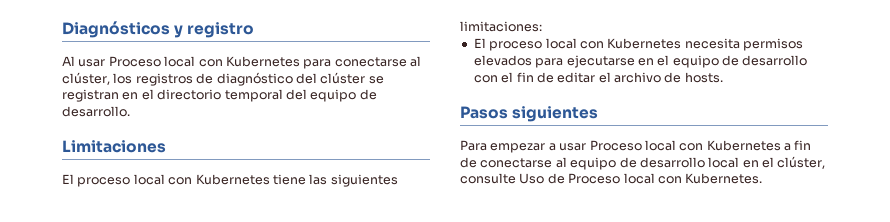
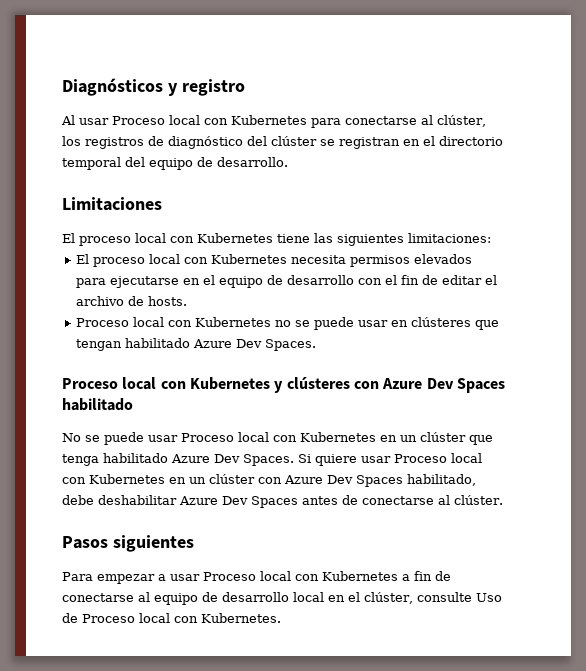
+ Proceso local con Kubernetes no se puede usar en clústeres que tengan habilitado Azure Dev Spaces.
+ Proceso local con Kubernetes y clústeres con Azure Dev Spaces habilitado
+ No se puede usar Proceso local con Kubernetes en un clúster que tenga habilitado Azure Dev Spaces. Si quiere usar Proceso local con Kubernetes en un clúster con Azure Dev Spaces habilitado, debe deshabilitar Azure Dev Spaces antes de conectarse al clúster.

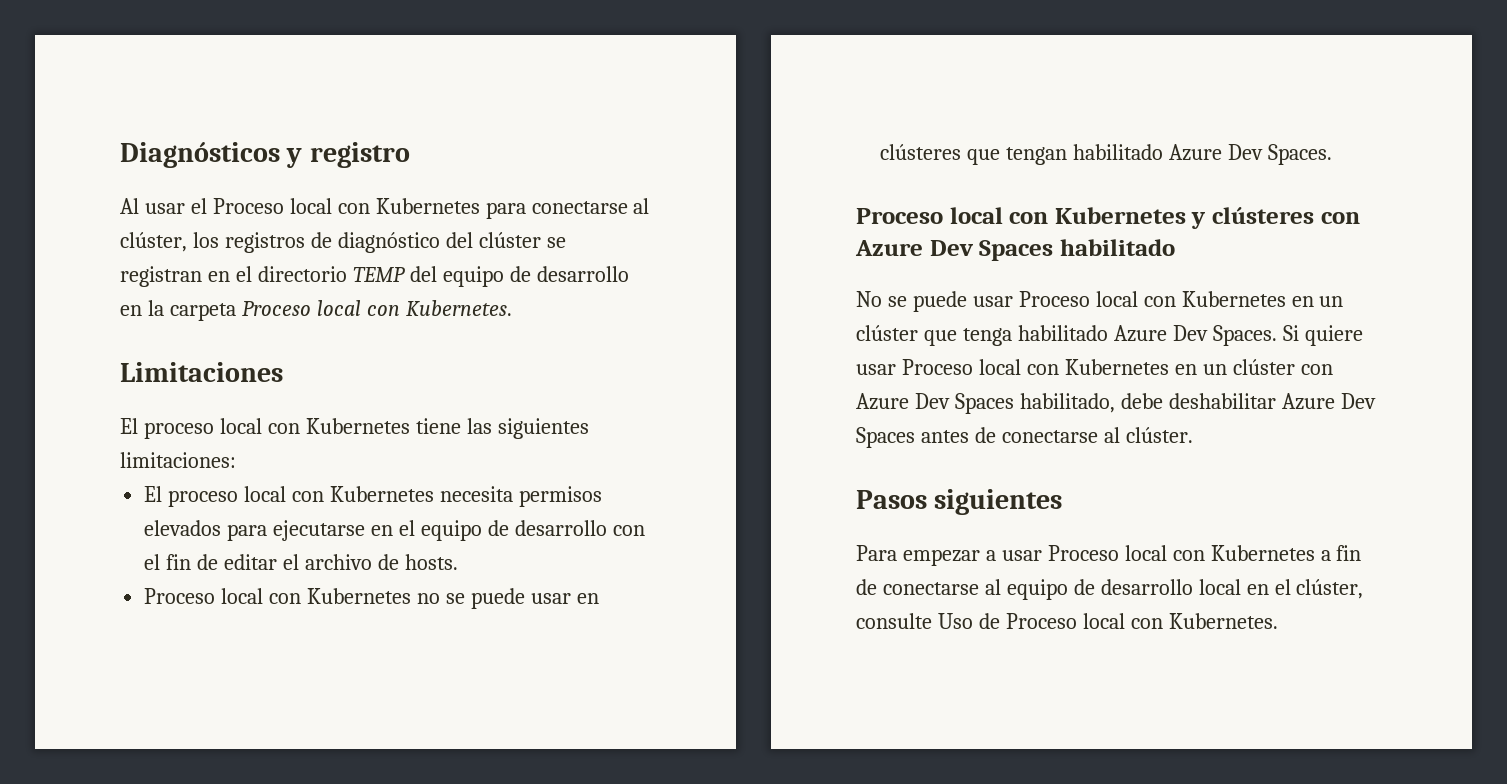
- Al usar Proceso local con Kubernetes para conectarse al clúster, los registros de diagnóstico del clúster se registran en el directorio temporal del equipo de desarrollo.
+ Al usar el Proceso local con Kubernetes para conectarse al clúster, los registros de diagnóstico del clúster se registran en el directorio TEMP del equipo de desarrollo en la carpeta Proceso local con Kubernetes.

